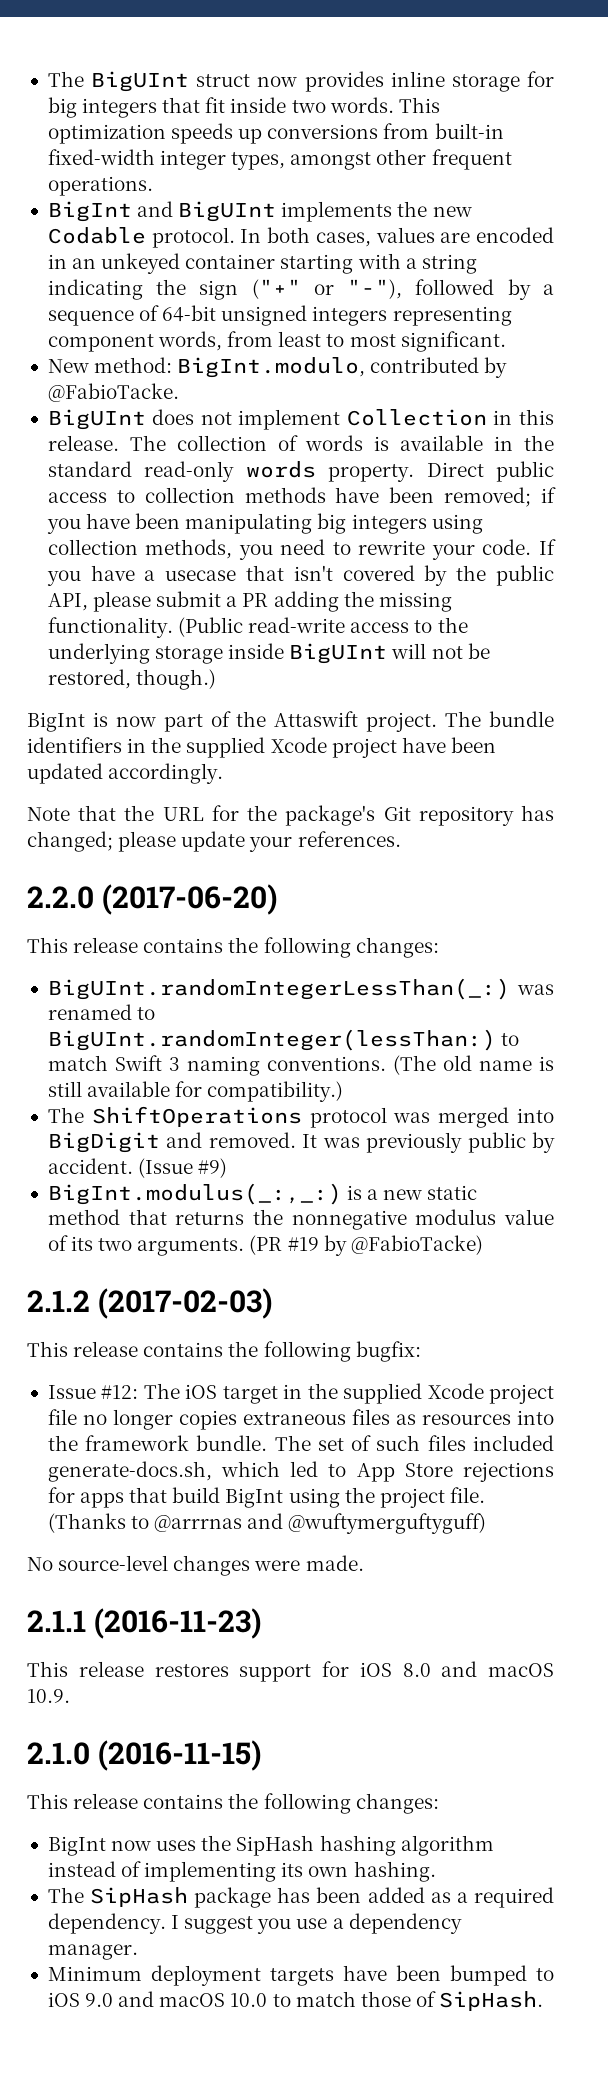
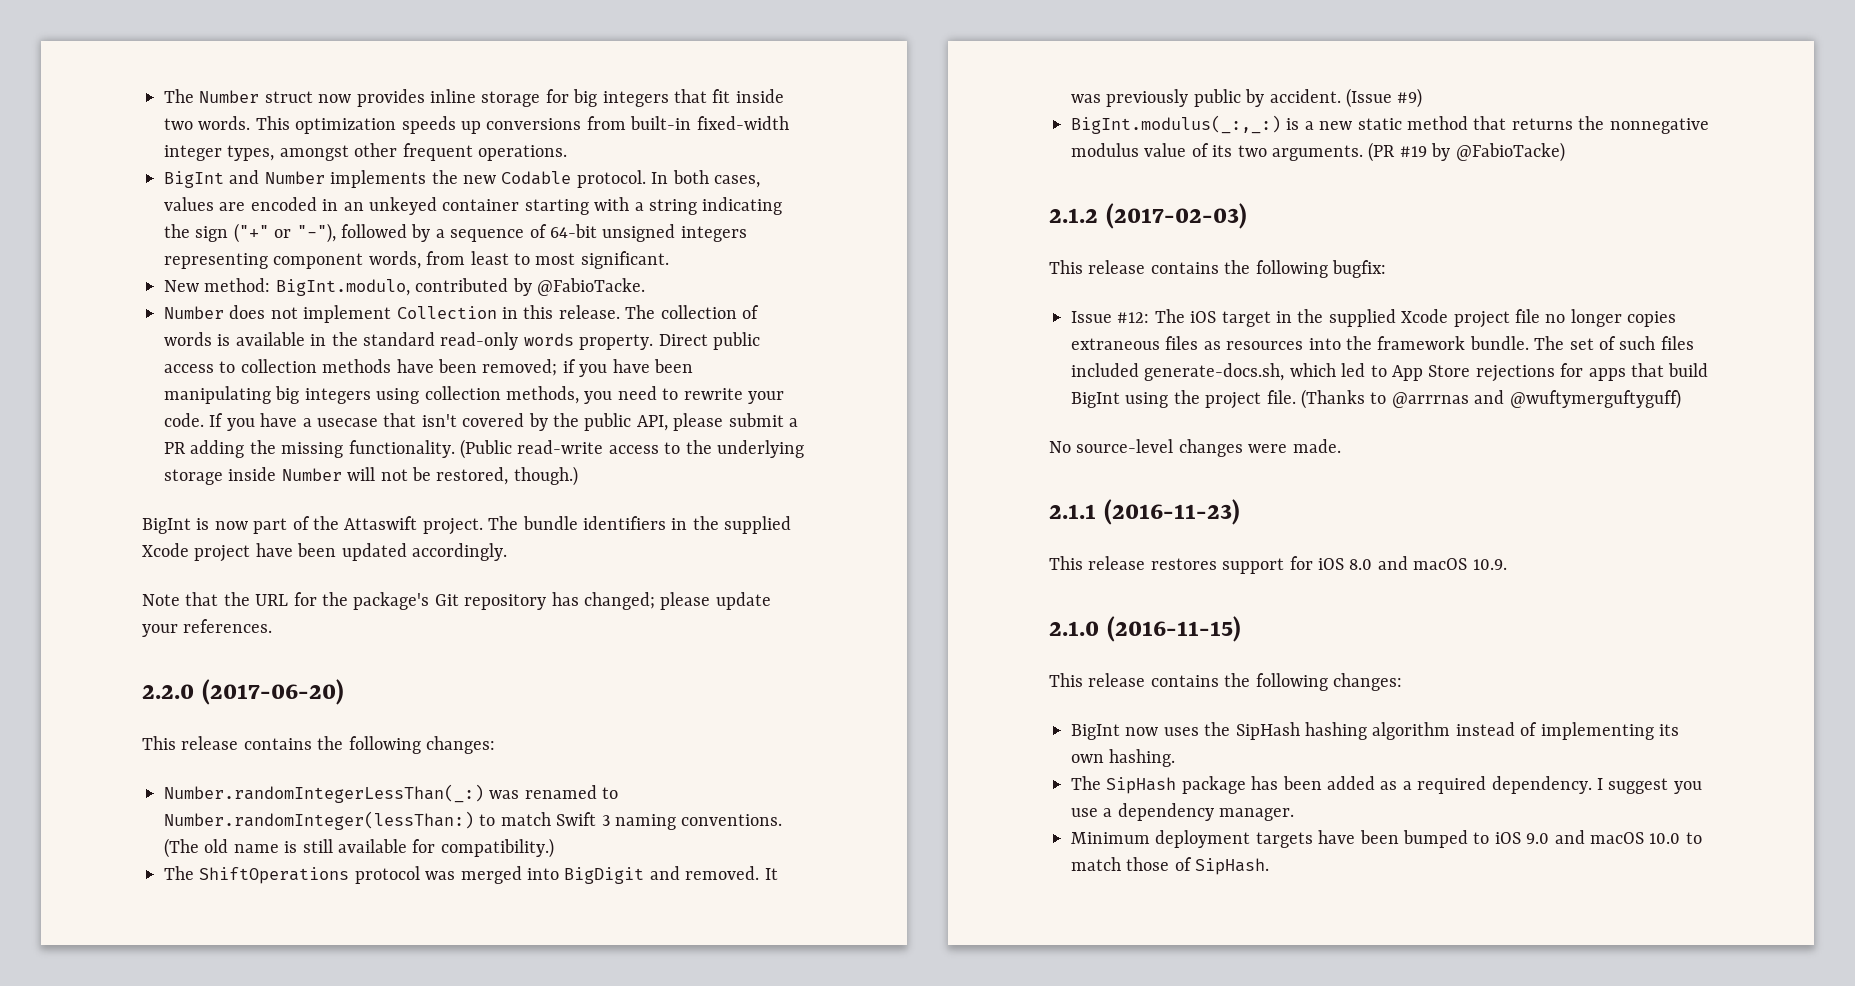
- The BigUInt struct now provides inline storage for big integers that fit inside two words.
+ The Number struct now provides inline storage for big integers that fit inside two words.
- BigInt and BigUInt implements the new Codable protocol.
+ BigInt and Number implements the new Codable protocol.
- BigUInt does not implement Collection in this release.
+ Number does not implement Collection in this release.
- (Public read-write access to the underlying storage inside BigUInt will not be restored, though.)
+ (Public read-write access to the underlying storage inside Number will not be restored, though.)
- BigUInt.randomIntegerLessThan(_:) was renamed to BigUInt.randomInteger(lessThan:) to match Swift 3 naming conventions.
+ Number.randomIntegerLessThan(_:) was renamed to Number.randomInteger(lessThan:) to match Swift 3 naming conventions.

